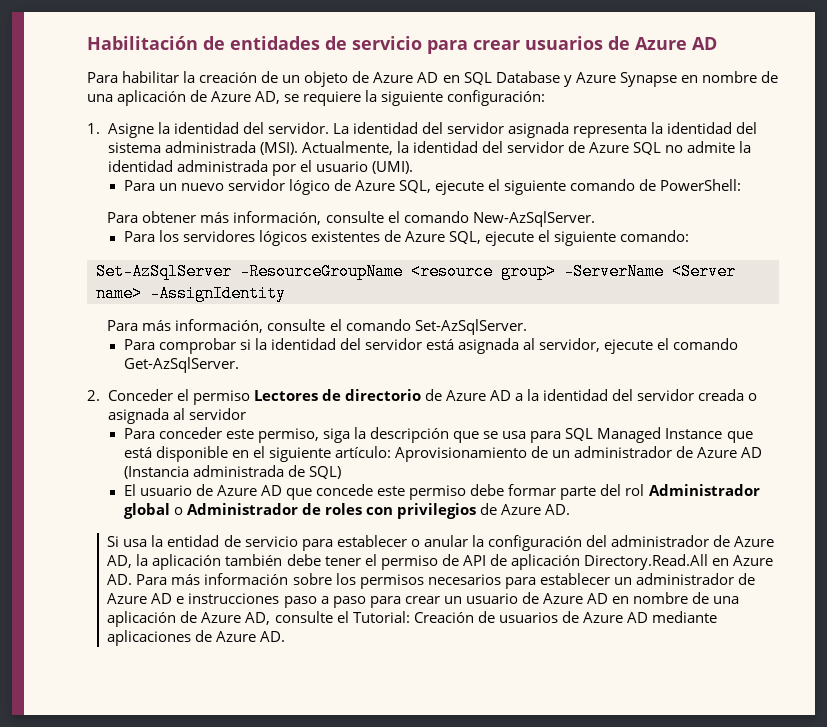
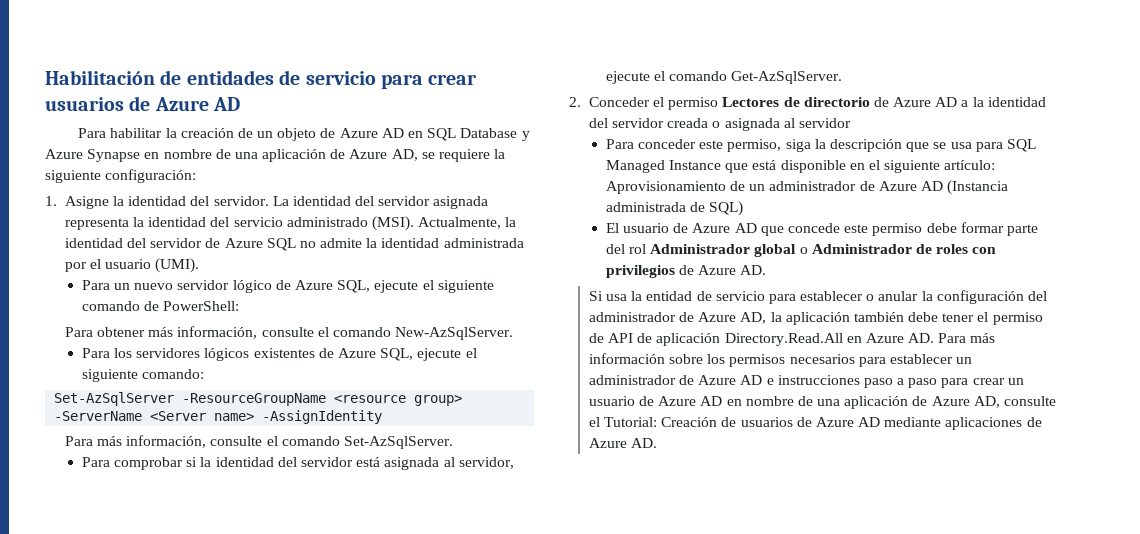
- La identidad del servidor asignada representa la identidad del sistema administrada (MSI).
+ La identidad del servidor asignada representa la identidad del servicio administrado (MSI).

